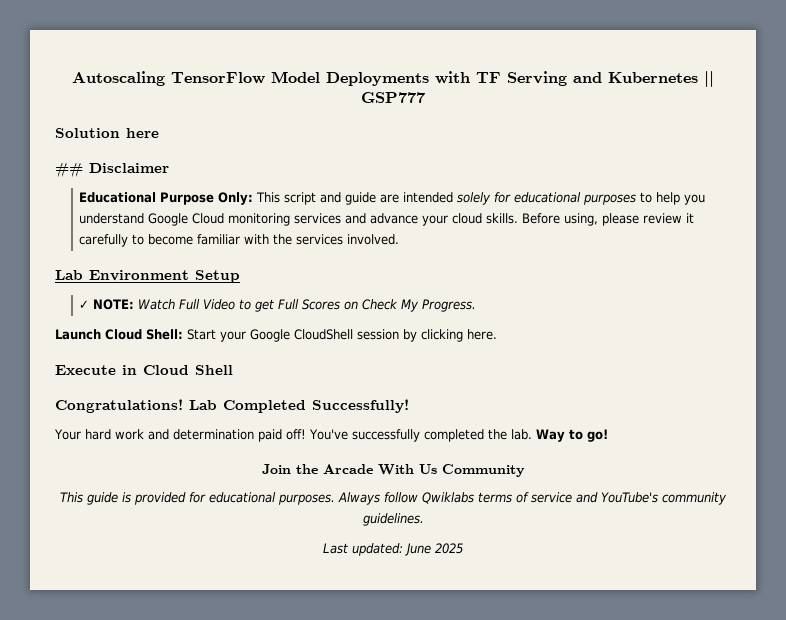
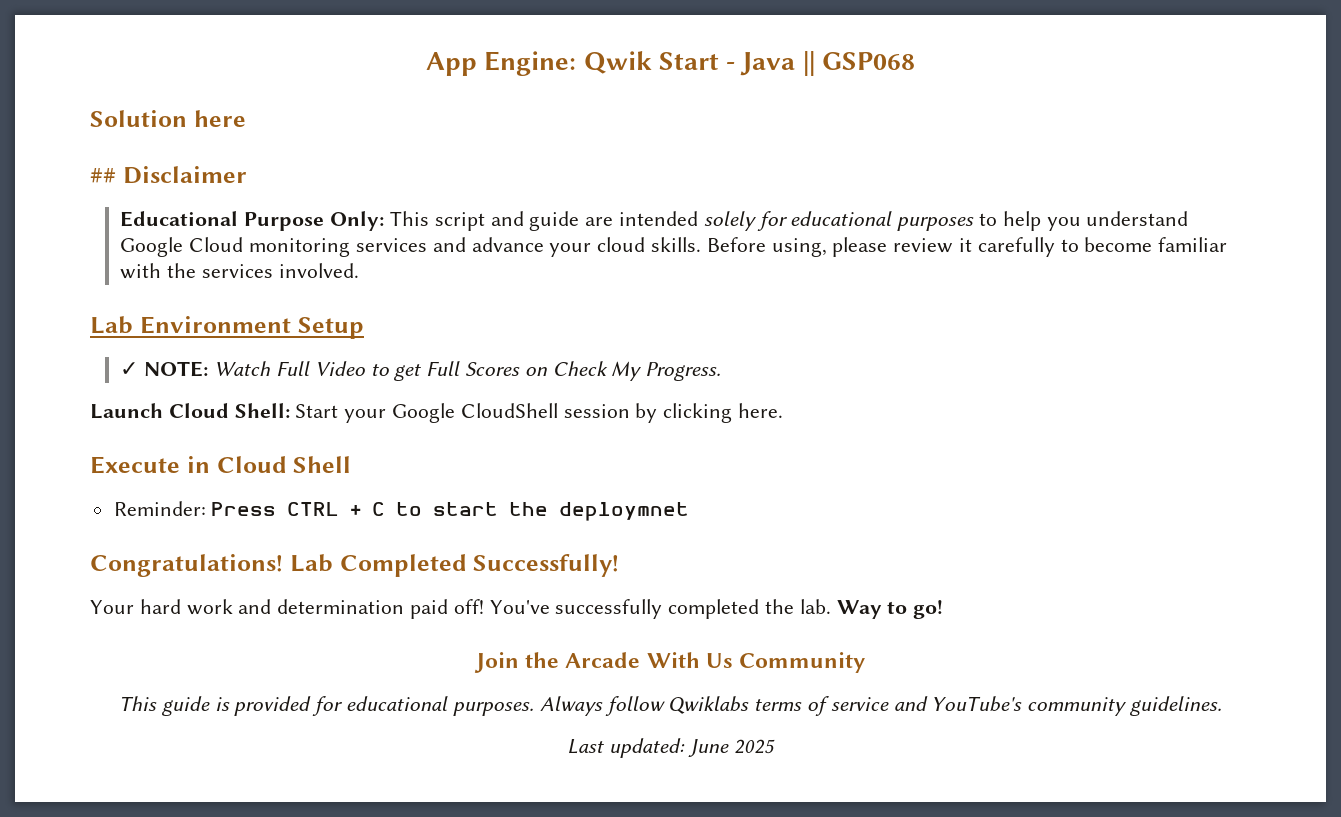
- Autoscaling TensorFlow Model Deployments with TF Serving and Kubernetes || GSP777
+ App Engine: Qwik Start - Java || GSP068
+ Reminder: Press CTRL + C to start the deploymnet

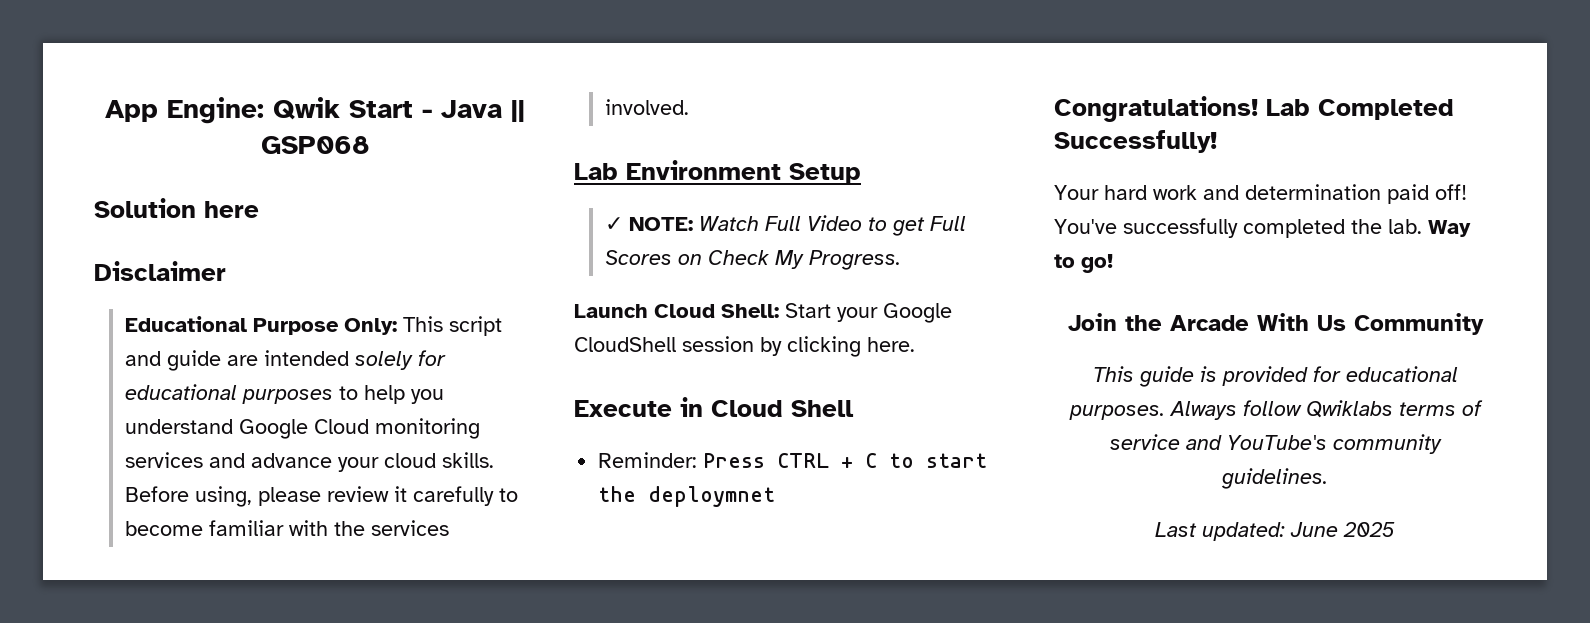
- ## Disclaimer
+ Disclaimer

